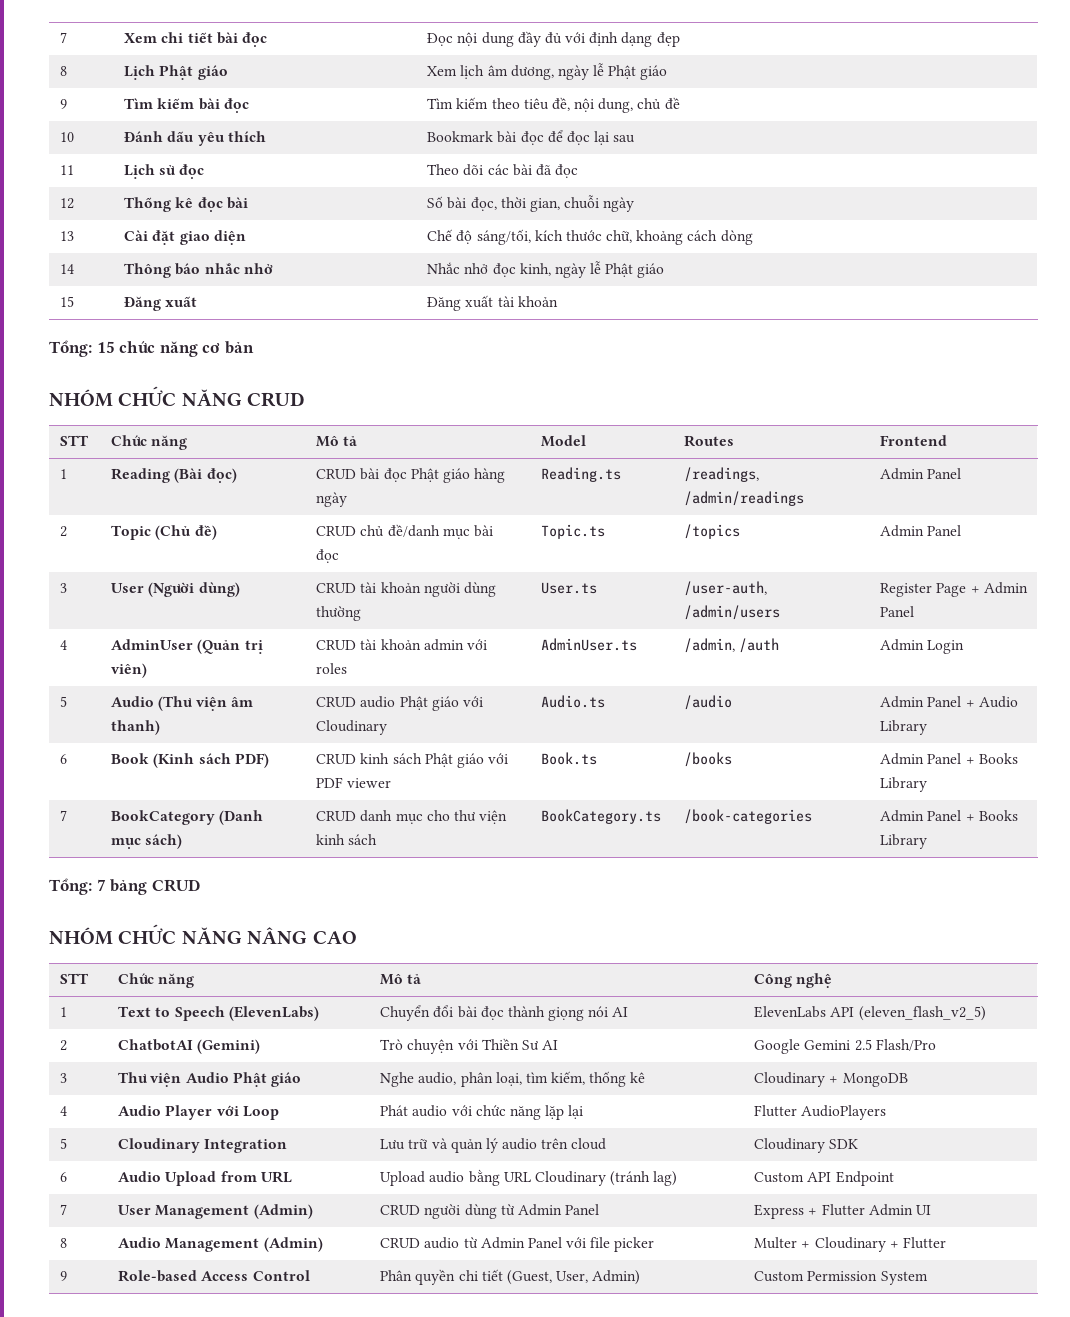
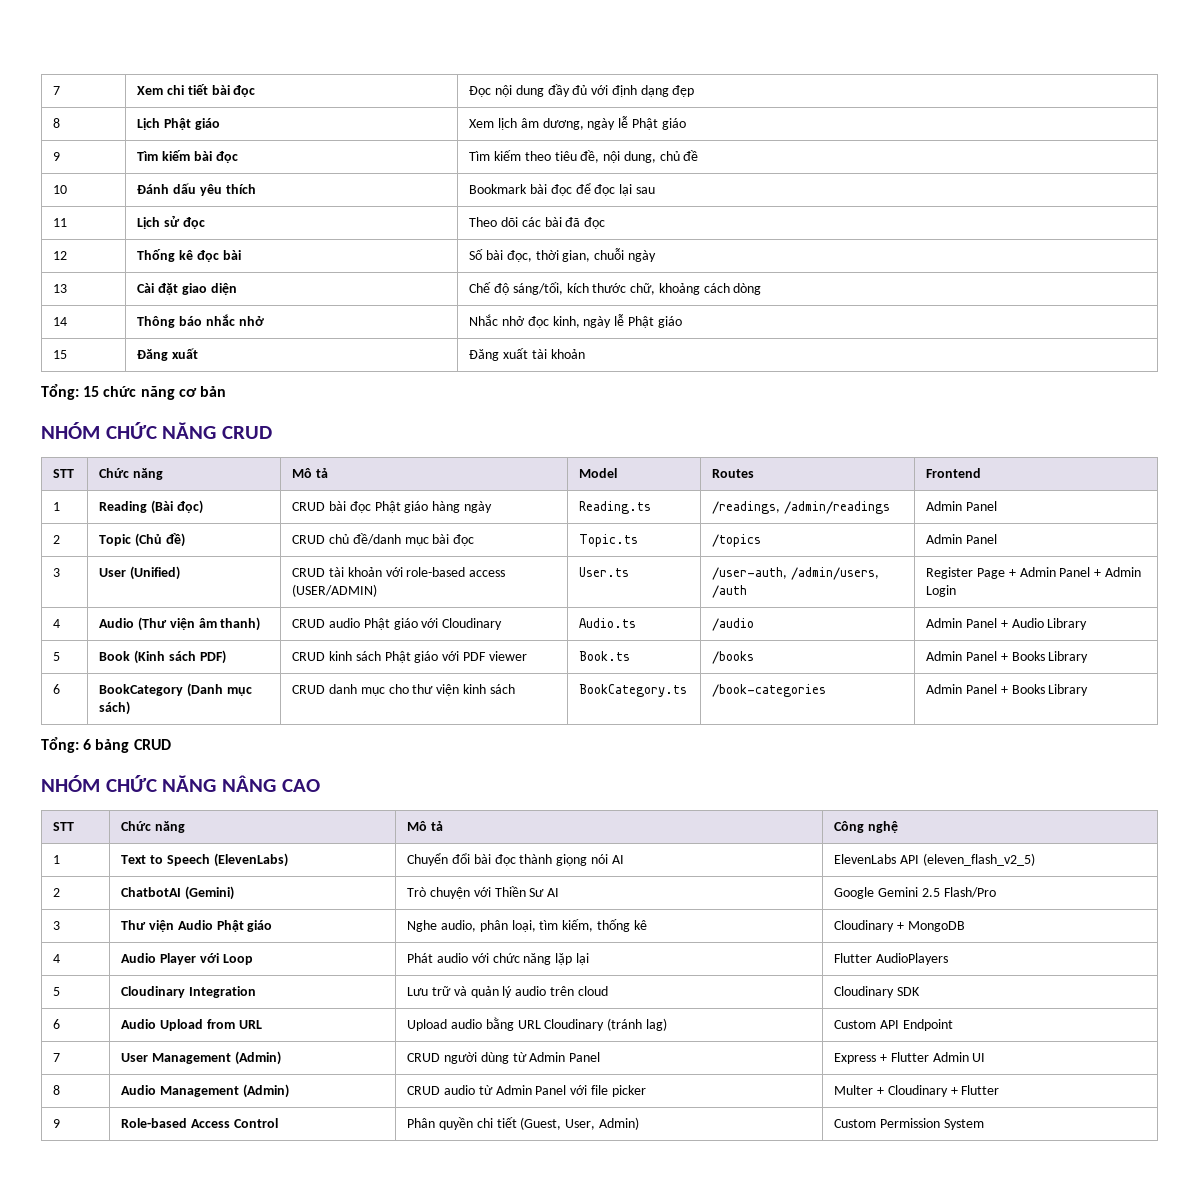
- 3 | User (Người dùng) | CRUD tài khoản người dùng thường | User.ts | /user-auth, /admin/users | Register Page + Admin Panel
- 4 | AdminUser (Quản trị viên) | CRUD tài khoản admin với roles | AdminUser.ts | /admin, /auth | Admin Login
+ 3 | User (Unified) | CRUD tài khoản với role-based access (USER/ADMIN) | User.ts | /user-auth, /admin/users, /auth | Register Page + Admin Panel + Admin Login
- 5 | Audio (Thư viện âm thanh) | CRUD audio Phật giáo với Cloudinary | Audio.ts | /audio | Admin Panel + Audio Library
+ 4 | Audio (Thư viện âm thanh) | CRUD audio Phật giáo với Cloudinary | Audio.ts | /audio | Admin Panel + Audio Library
- 6 | Book (Kinh sách PDF) | CRUD kinh sách Phật giáo với PDF viewer | Book.ts | /books | Admin Panel + Books Library
+ 5 | Book (Kinh sách PDF) | CRUD kinh sách Phật giáo với PDF viewer | Book.ts | /books | Admin Panel + Books Library
- 7 | BookCategory (Danh mục sách) | CRUD danh mục cho thư viện kinh sách | BookCategory.ts | /book-categories | Admin Panel + Books Library
+ 6 | BookCategory (Danh mục sách) | CRUD danh mục cho thư viện kinh sách | BookCategory.ts | /book-categories | Admin Panel + Books Library
- Tổng: 7 bảng CRUD
+ Tổng: 6 bảng CRUD

